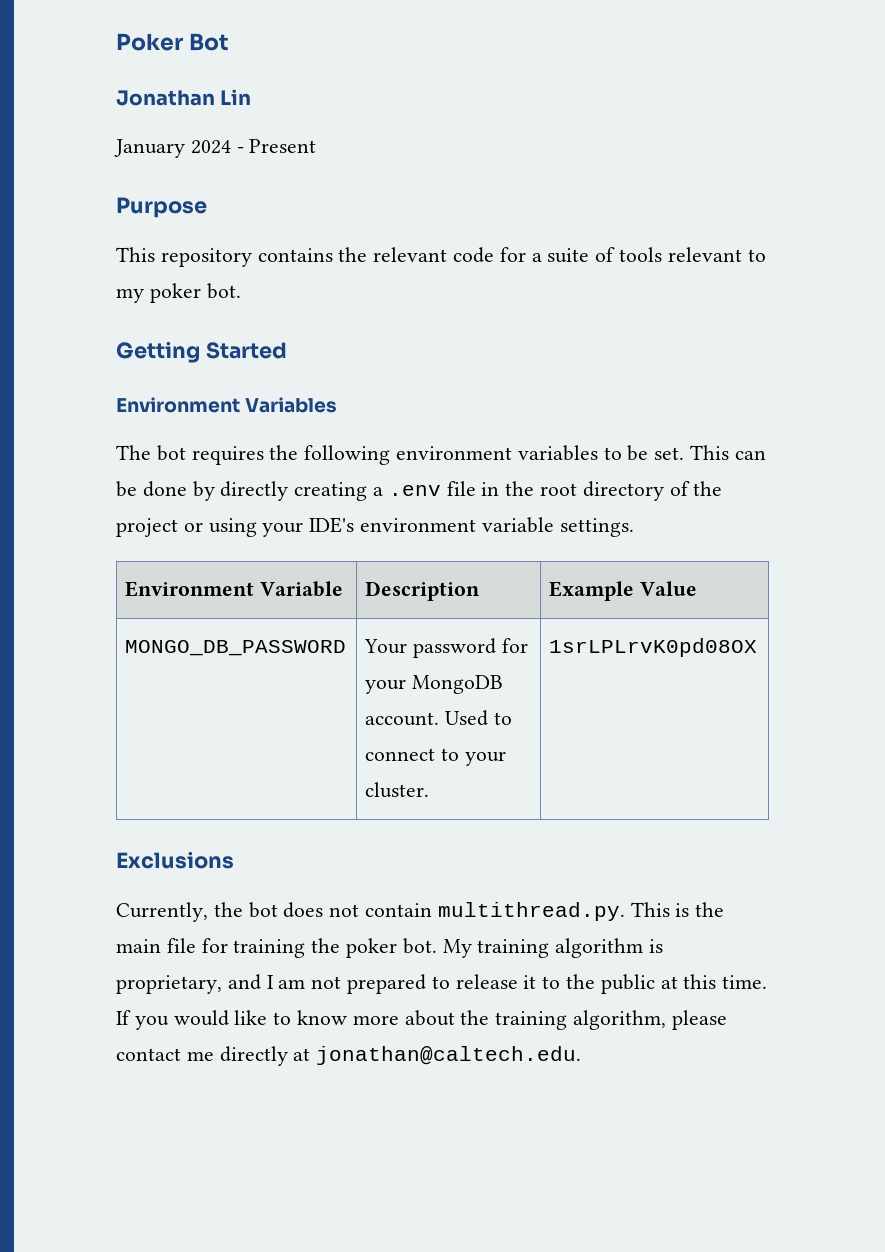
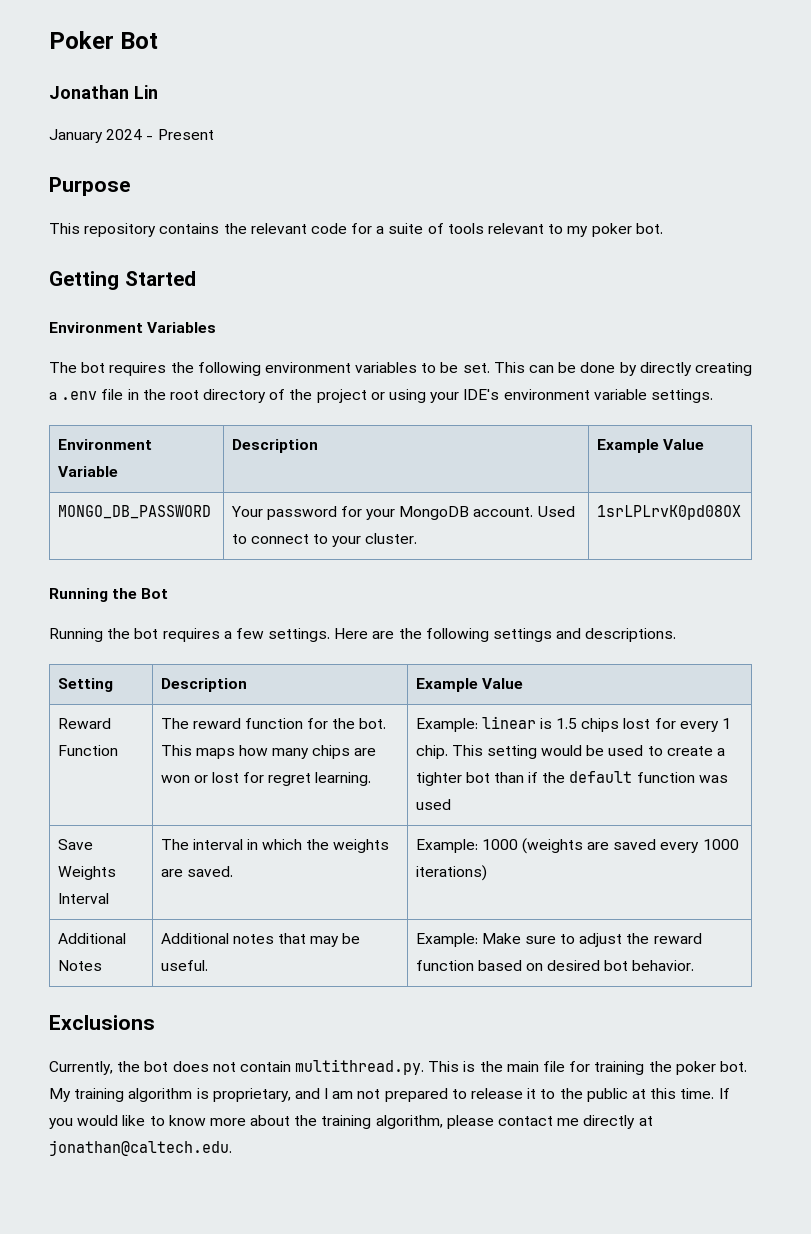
+ Running the Bot
+ Running the bot requires a few settings. Here are the following settings and descriptions.
+ Setting | Description | Example Value
+ Reward Function | The reward function for the bot. This maps how many chips are won or lost for regret learning. | Example: linear is 1.5 chips lost for every 1 chip. This setting would be used to create a tighter bot than if the default function was used
+ Save Weights Interval | The interval in which the weights are saved. | Example: 1000 (weights are saved every 1000 iterations)
+ Additional Notes | Additional notes that may be useful. | Example: Make sure to adjust the reward function based on desired bot behavior.

